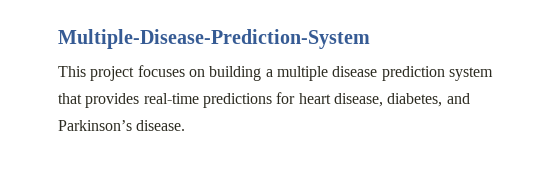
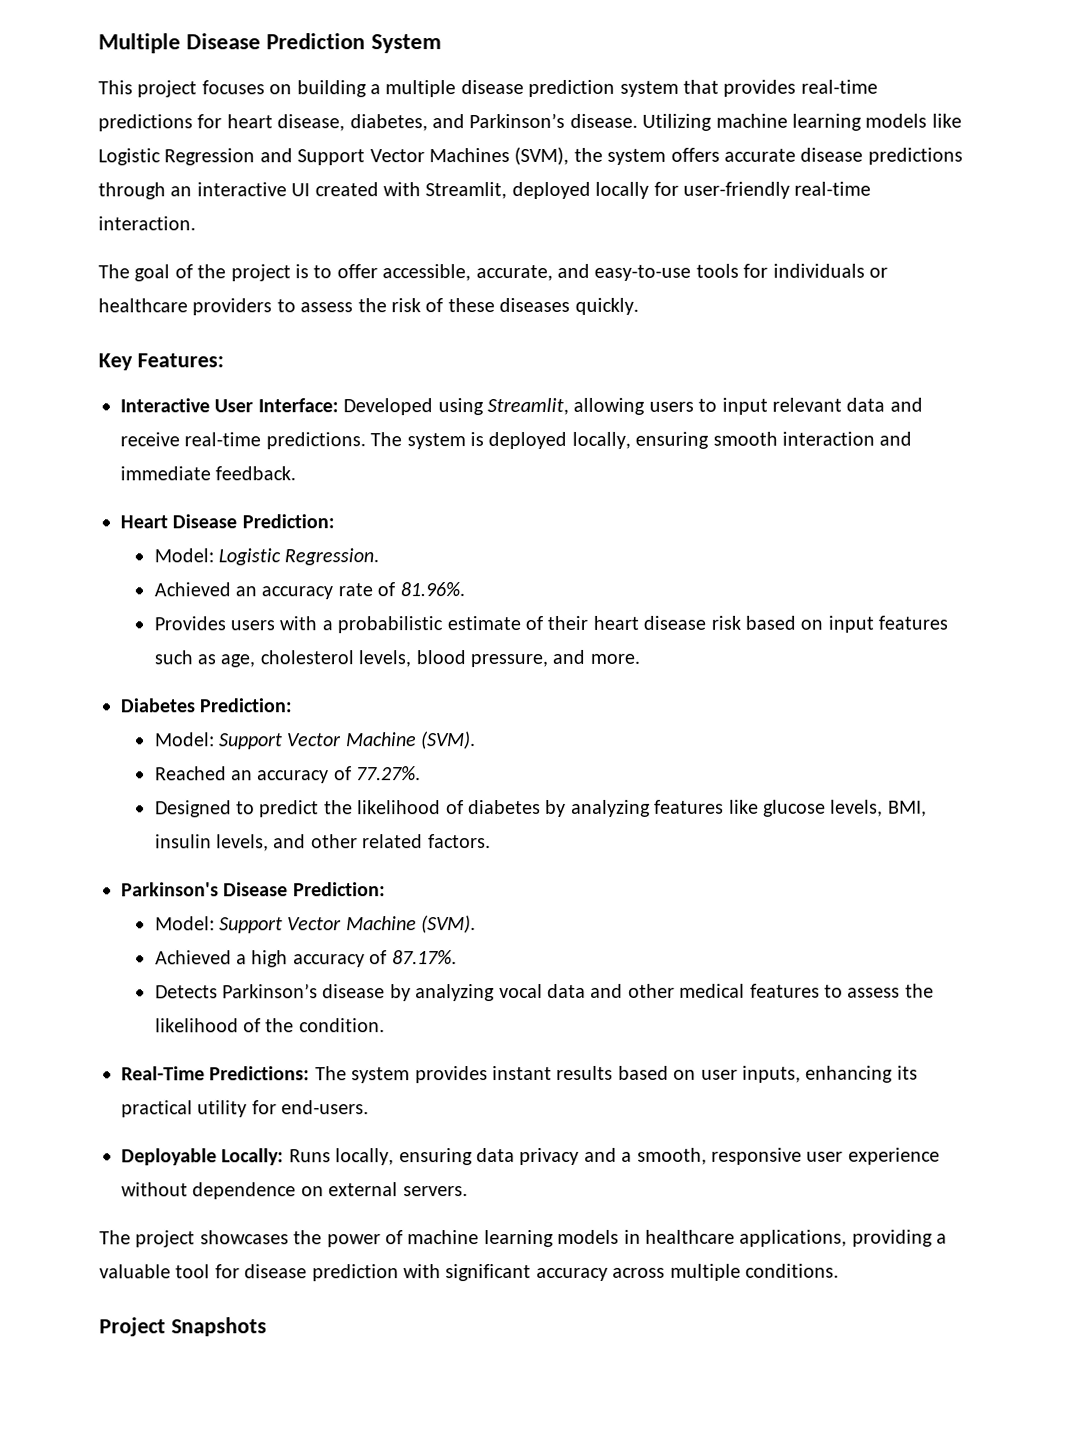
- Multiple-Disease-Prediction-System
+ Multiple Disease Prediction System
+ Utilizing machine learning models like Logistic Regression and Support Vector Machines (SVM), the system offers accurate disease predictions through an interactive UI created with Streamlit, deployed locally for user-friendly real-time interaction.
+ The goal of the project is to offer accessible, accurate, and easy-to-use tools for individuals or healthcare providers to assess the risk of these diseases quickly.
+ Key Features:
+ Interactive User Interface: Developed using Streamlit, allowing users to input relevant data and receive real-time predictions. The system is deployed locally, ensuring smooth interaction and immediate feedback.
+ Heart Disease Prediction:
+ Model: Logistic Regression.
+ Achieved an accuracy rate of 81.96%.
+ Provides users with a probabilistic estimate of their heart disease risk based on input features such as age, cholesterol levels, blood pressure, and more.
+ Diabetes Prediction:
+ Model: Support Vector Machine (SVM).
+ Reached an accuracy of 77.27%.
+ Designed to predict the likelihood of diabetes by analyzing features like glucose levels, BMI, insulin levels, and other related factors.
+ Parkinson's Disease Prediction:
+ Model: Support Vector Machine (SVM).
+ Achieved a high accuracy of 87.17%.
+ Detects Parkinson’s disease by analyzing vocal data and other medical features to assess the likelihood of the condition.
+ Real-Time Predictions: The system provides instant results based on user inputs, enhancing its practical utility for end-users.
+ Deployable Locally: Runs locally, ensuring data privacy and a smooth, responsive user experience without dependence on external servers.
+ The project showcases the power of machine learning models in healthcare applications, providing a valuable tool for disease prediction with significant accuracy across multiple conditions.
+ Project Snapshots

